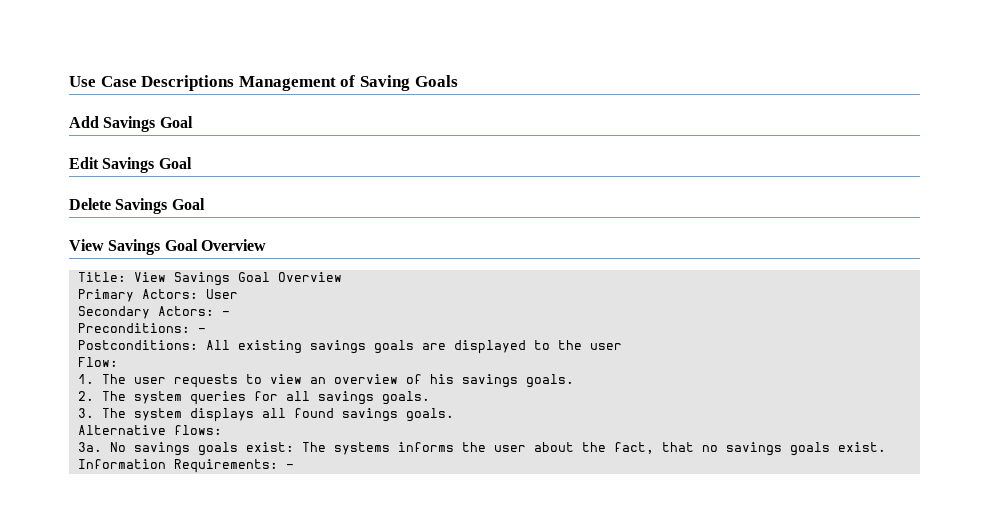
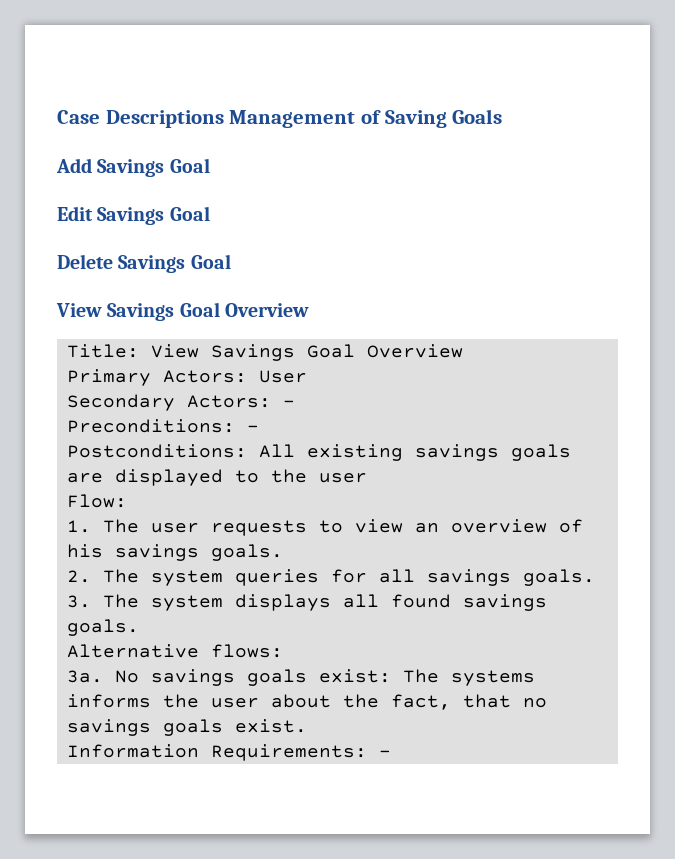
- Use Case Descriptions Management of Saving Goals
+ Case Descriptions Management of Saving Goals

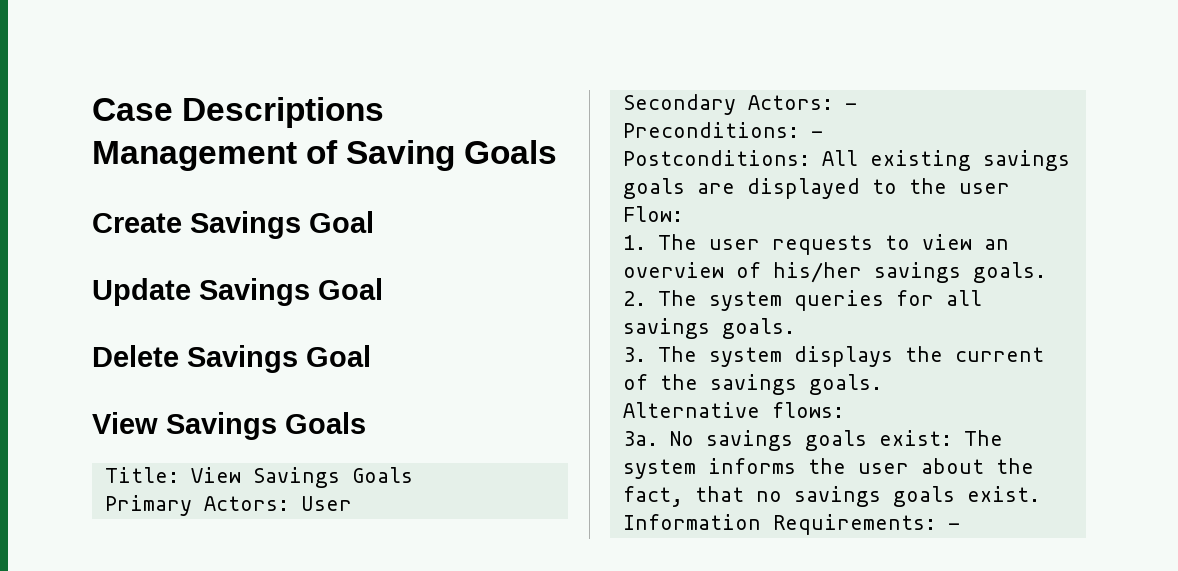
- Add Savings Goal
- Edit Savings Goal
+ Create Savings Goal
+ Update Savings Goal
  Delete Savings Goal
- View Savings Goal Overview
+ View Savings Goals
- Title: View Savings Goal Overview
+ Title: View Savings Goals
- 1. The user requests to view an overview of his savings goals.
+ 1. The user requests to view an overview of his/her savings goals.
- 3. The system displays all found savings goals.
+ 3. The system displays the current of the savings goals.
- No savings goals exist: The systems informs the user about the fact, that no savings goals exist.
+ No savings goals exist: The system informs the user about the fact, that no savings goals exist.

